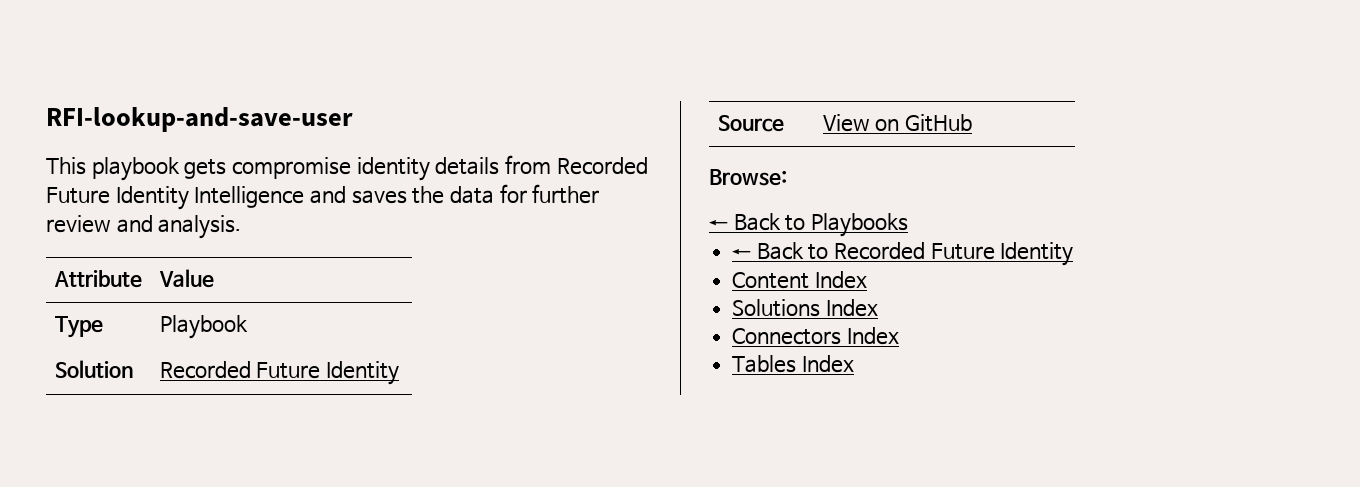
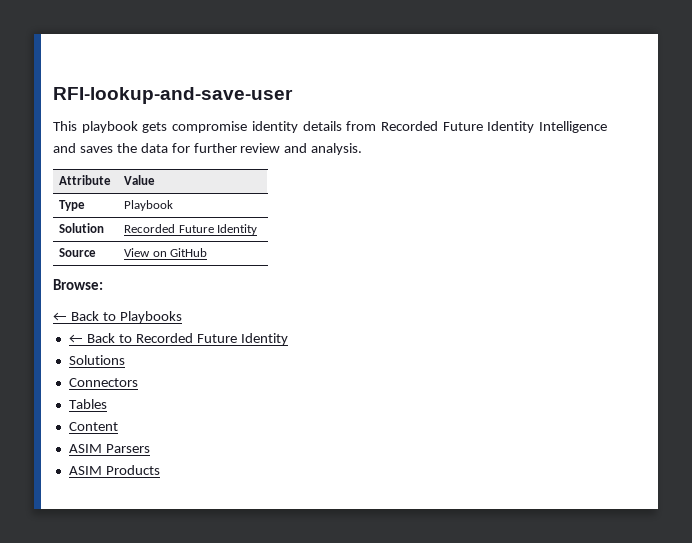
- Content Index
- Solutions Index
+ Solutions
- Connectors Index
+ Connectors
- Tables Index
+ Tables
+ Content
+ ASIM Parsers
+ ASIM Products

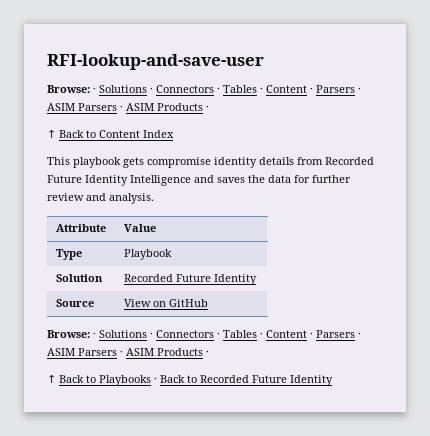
  RFI-lookup-and-save-user
+ Browse: · Solutions · Connectors · Tables · Content · Parsers · ASIM Parsers · ASIM Products ·
+ ↑ Back to Content Index
  Source | View on GitHub
- Browse:
- ← Back to Playbooks
- ← Back to Recorded Future Identity
+ Browse: · Solutions · Connectors · Tables · Content · Parsers · ASIM Parsers · ASIM Products ·
+ ↑ Back to Playbooks · Back to Recorded Future Identity
- Solutions
- Connectors
- Tables
- Content
- ASIM Parsers
- ASIM Products

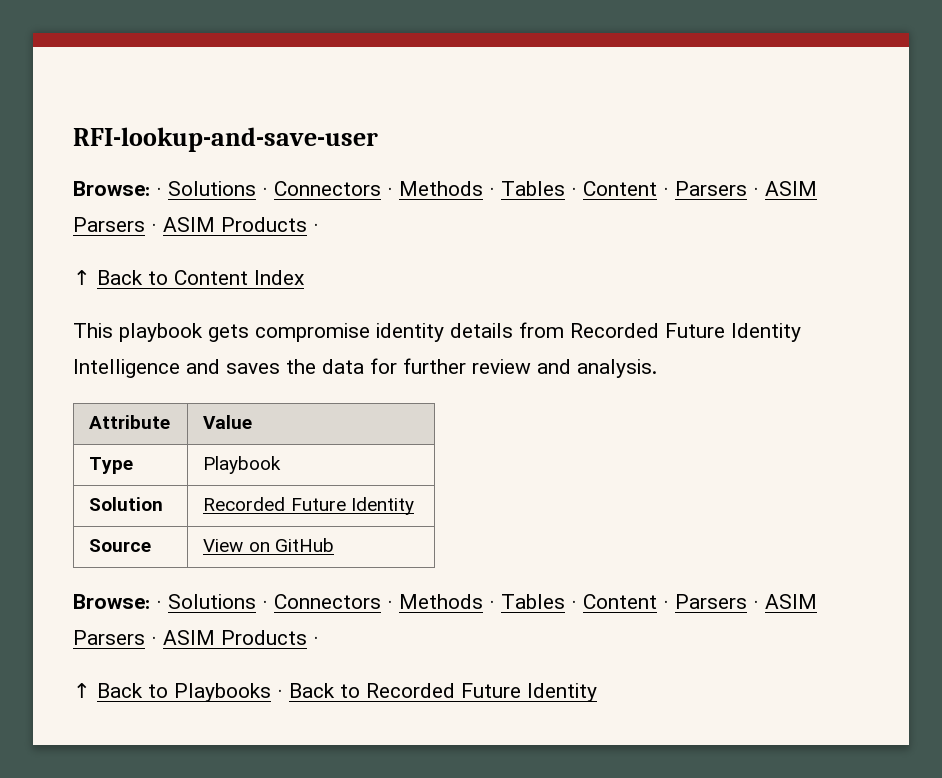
  RFI-lookup-and-save-user
- Browse: · Solutions · Connectors · Tables · Content · Parsers · ASIM Parsers · ASIM Products ·
+ Browse: · Solutions · Connectors · Methods · Tables · Content · Parsers · ASIM Parsers · ASIM Products ·
  Source | View on GitHub
- Browse: · Solutions · Connectors · Tables · Content · Parsers · ASIM Parsers · ASIM Products ·
+ Browse: · Solutions · Connectors · Methods · Tables · Content · Parsers · ASIM Parsers · ASIM Products ·

